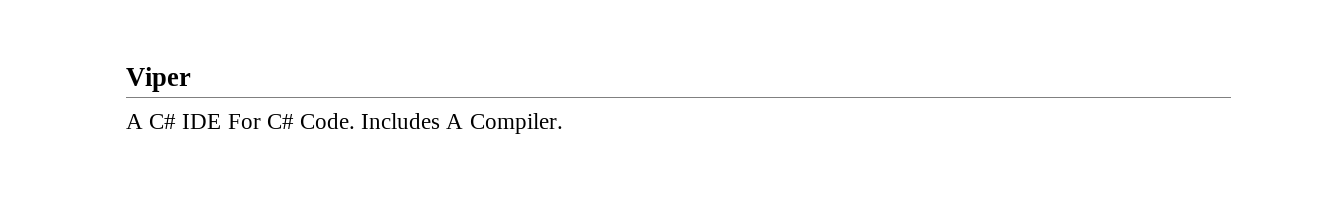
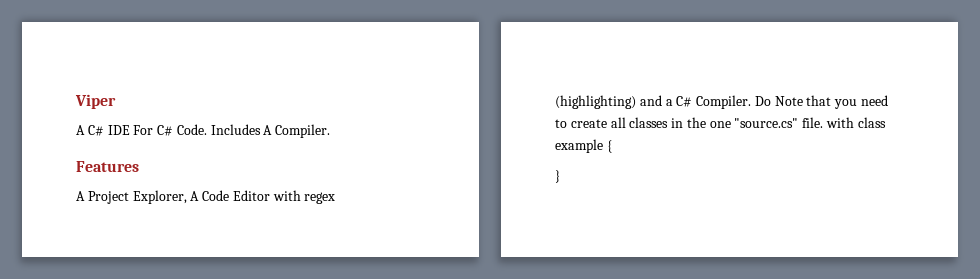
+ Features
+ A Project Explorer, A Code Editor with regex (highlighting) and a C# Compiler. Do Note that you need to create all classes in the one "source.cs" file. with class example {
+ }

